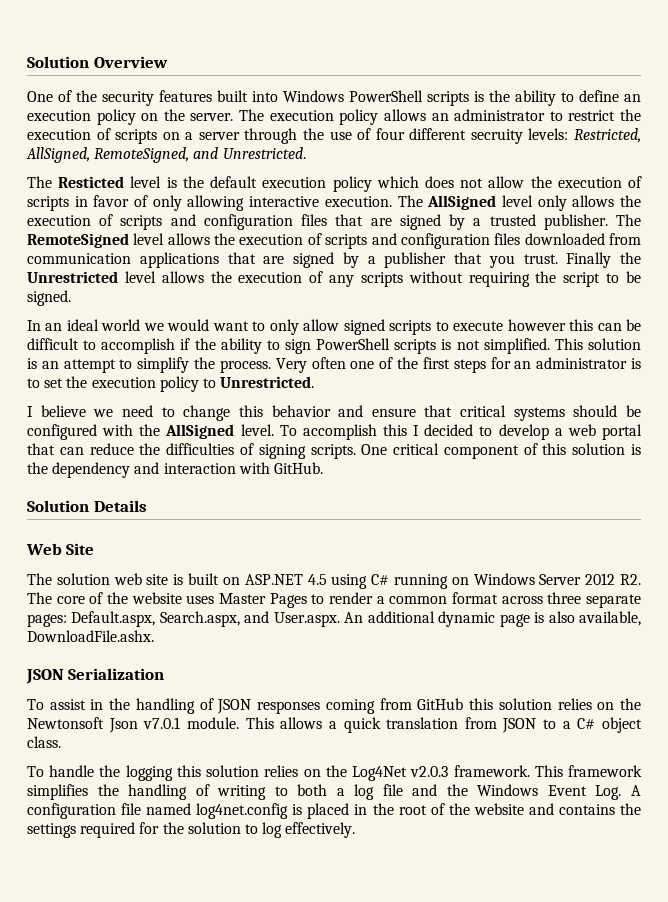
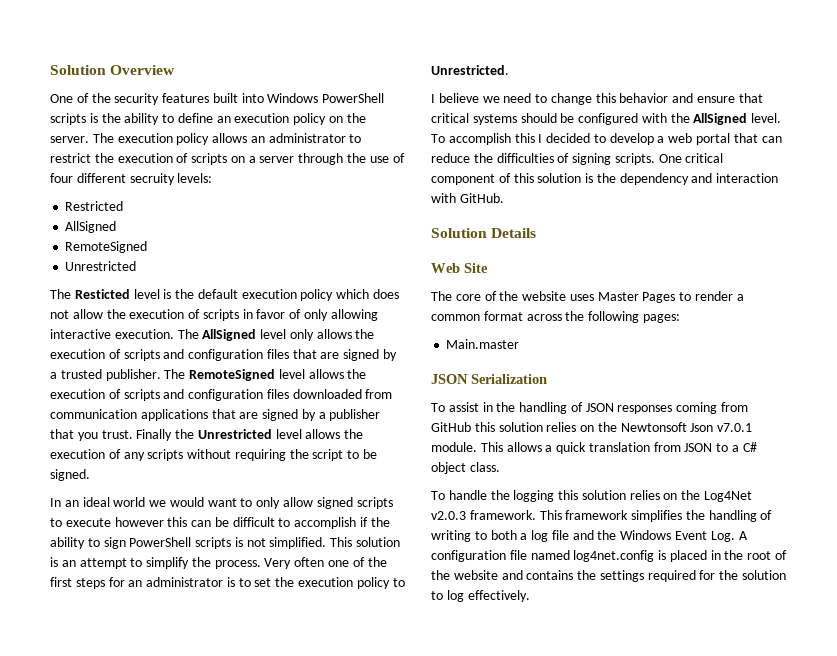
- The execution policy allows an administrator to restrict the execution of scripts on a server through the use of four different secruity levels: Restricted, AllSigned, RemoteSigned, and Unrestricted.
+ The execution policy allows an administrator to restrict the execution of scripts on a server through the use of four different secruity levels:
+ Restricted
+ AllSigned
+ RemoteSigned
+ Unrestricted
- The solution web site is built on ASP.NET 4.5 using C# running on Windows Server 2012 R2. The core of the website uses Master Pages to render a common format across three separate pages: Default.aspx, Search.aspx, and User.aspx. An additional dynamic page is also available, DownloadFile.ashx.
+ The core of the website uses Master Pages to render a common format across the following pages:
+ Main.master

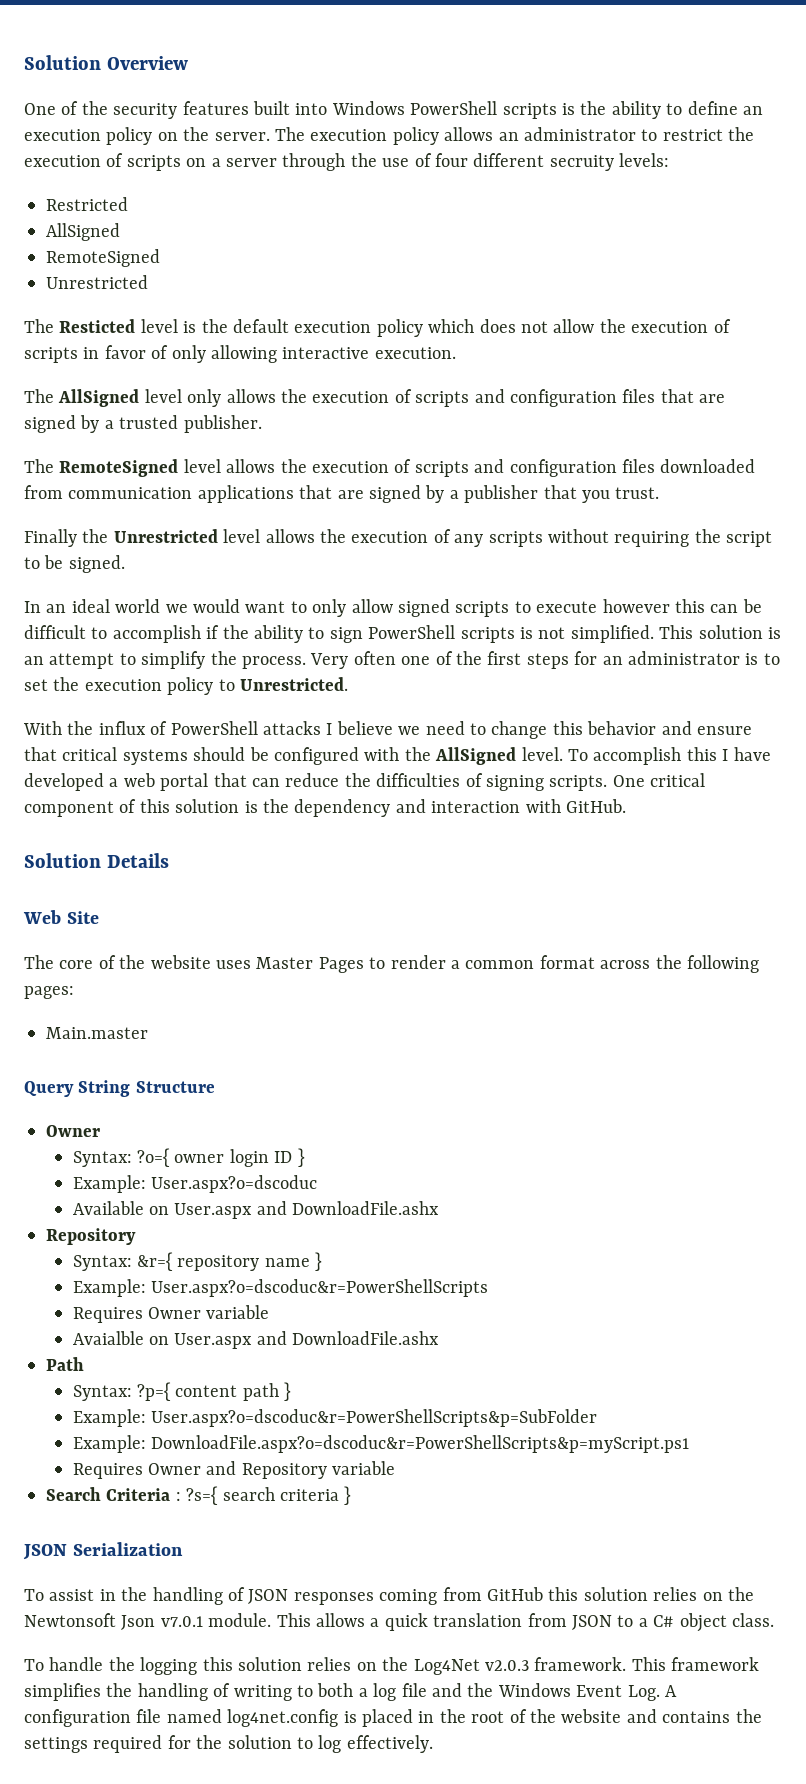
- The Resticted level is the default execution policy which does not allow the execution of scripts in favor of only allowing interactive execution. The AllSigned level only allows the execution of scripts and configuration files that are signed by a trusted publisher. The RemoteSigned level allows the execution of scripts and configuration files downloaded from communication applications that are signed by a publisher that you trust. Finally the Unrestricted level allows the execution of any scripts without requiring the script to be signed.
+ The Resticted level is the default execution policy which does not allow the execution of scripts in favor of only allowing interactive execution.
+ The AllSigned level only allows the execution of scripts and configuration files that are signed by a trusted publisher.
+ The RemoteSigned level allows the execution of scripts and configuration files downloaded from communication applications that are signed by a publisher that you trust.
+ Finally the Unrestricted level allows the execution of any scripts without requiring the script to be signed.
- I believe we need to change this behavior and ensure that critical systems should be configured with the AllSigned level.
+ With the influx of PowerShell attacks I believe we need to change this behavior and ensure that critical systems should be configured with the AllSigned level.
- To accomplish this I decided to develop a web portal that can reduce the difficulties of signing scripts.
+ To accomplish this I have developed a web portal that can reduce the difficulties of signing scripts.
+ Query String Structure
+ Owner
+ Syntax: ?o={ owner login ID }
+ Example: User.aspx?o=dscoduc
+ Available on User.aspx and DownloadFile.ashx
+ Repository
+ Syntax: &r={ repository name }
+ Example: User.aspx?o=dscoduc&r=PowerShellScripts
+ Requires Owner variable
+ Avaialble on User.aspx and DownloadFile.ashx
+ Path
+ Syntax: ?p={ content path }
+ Example: User.aspx?o=dscoduc&r=PowerShellScripts&p=SubFolder
+ Example: DownloadFile.aspx?o=dscoduc&r=PowerShellScripts&p=myScript.ps1
+ Requires Owner and Repository variable
+ Search Criteria : ?s={ search criteria }

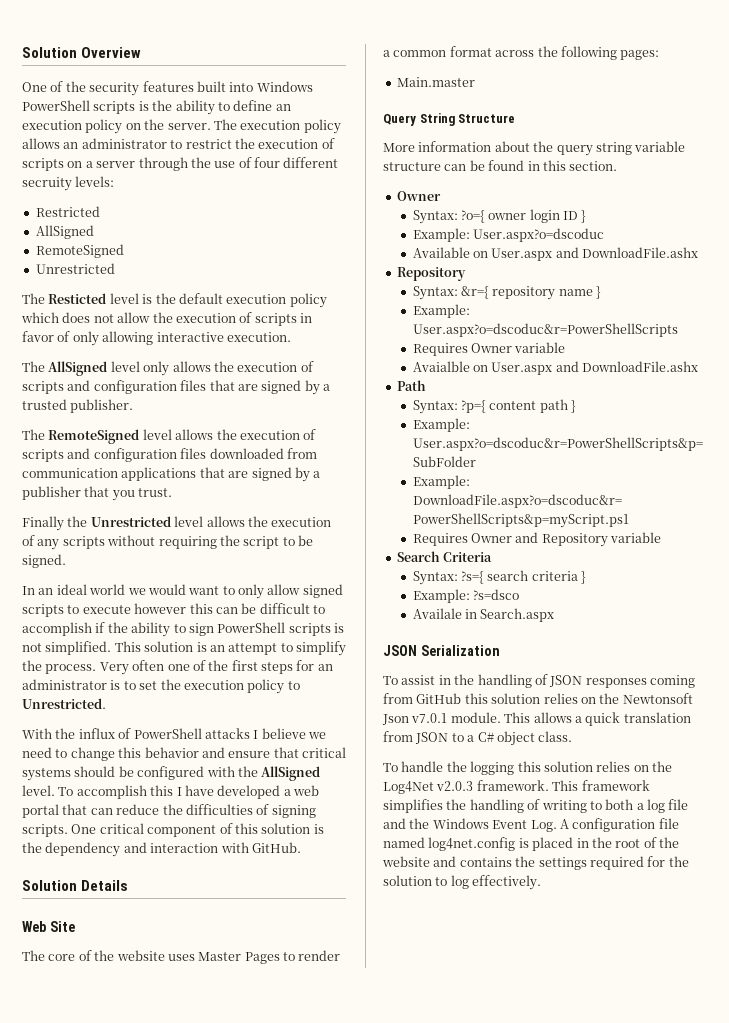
+ More information about the query string variable structure can be found in this section.
- Search Criteria : ?s={ search criteria }
+ Search Criteria
+ Syntax: ?s={ search criteria }
+ Example: ?s=dsco
+ Availale in Search.aspx

